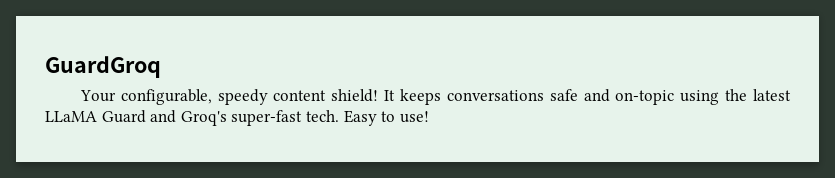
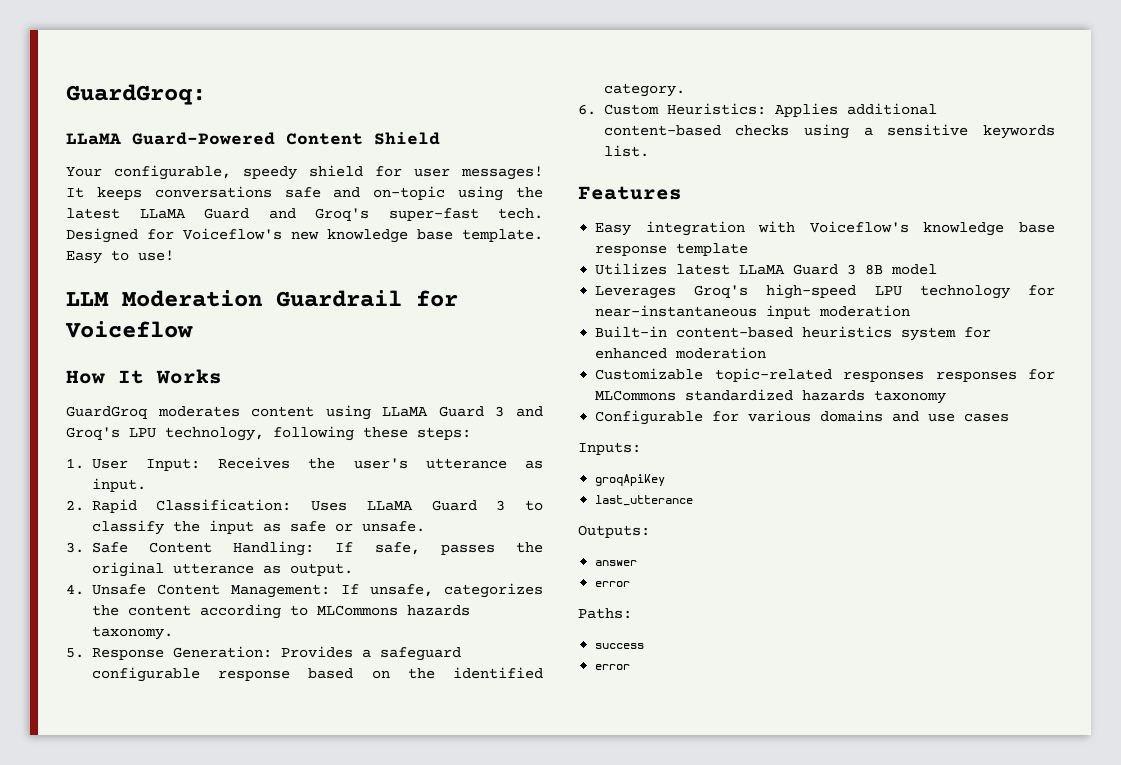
- GuardGroq
+ GuardGroq:
+ LLaMA Guard-Powered Content Shield
- Your configurable, speedy content shield!
+ Your configurable, speedy shield for user messages!
- Easy to use!
+ Designed for Voiceflow's new knowledge base template. Easy to use!
+ LLM Moderation Guardrail for Voiceflow
+ How It Works
+ GuardGroq moderates content using LLaMA Guard 3 and Groq's LPU technology, following these steps:
+ 1. User Input: Receives the user's utterance as input.
+ 2. Rapid Classification: Uses LLaMA Guard 3 to classify the input as safe or unsafe.
+ 3. Safe Content Handling: If safe, passes the original utterance as output.
+ 4. Unsafe Content Management: If unsafe, categorizes the content according to MLCommons hazards taxonomy.
+ 5. Response Generation: Provides a safeguard configurable response based on the identified category.
+ 6. Custom Heuristics: Applies additional content-based checks using a sensitive keywords list.
+ Features
+ Easy integration with Voiceflow's knowledge base response template
+ Utilizes latest LLaMA Guard 3 8B model
+ Leverages Groq's high-speed LPU technology for near-instantaneous input moderation
+ Built-in content-based heuristics system for enhanced moderation
+ Customizable topic-related responses responses for MLCommons standardized hazards taxonomy
+ Configurable for various domains and use cases
+ Inputs:
+ groqApiKey
+ last_utterance
+ Outputs:
+ answer
+ error
+ Paths:
+ success
+ error

